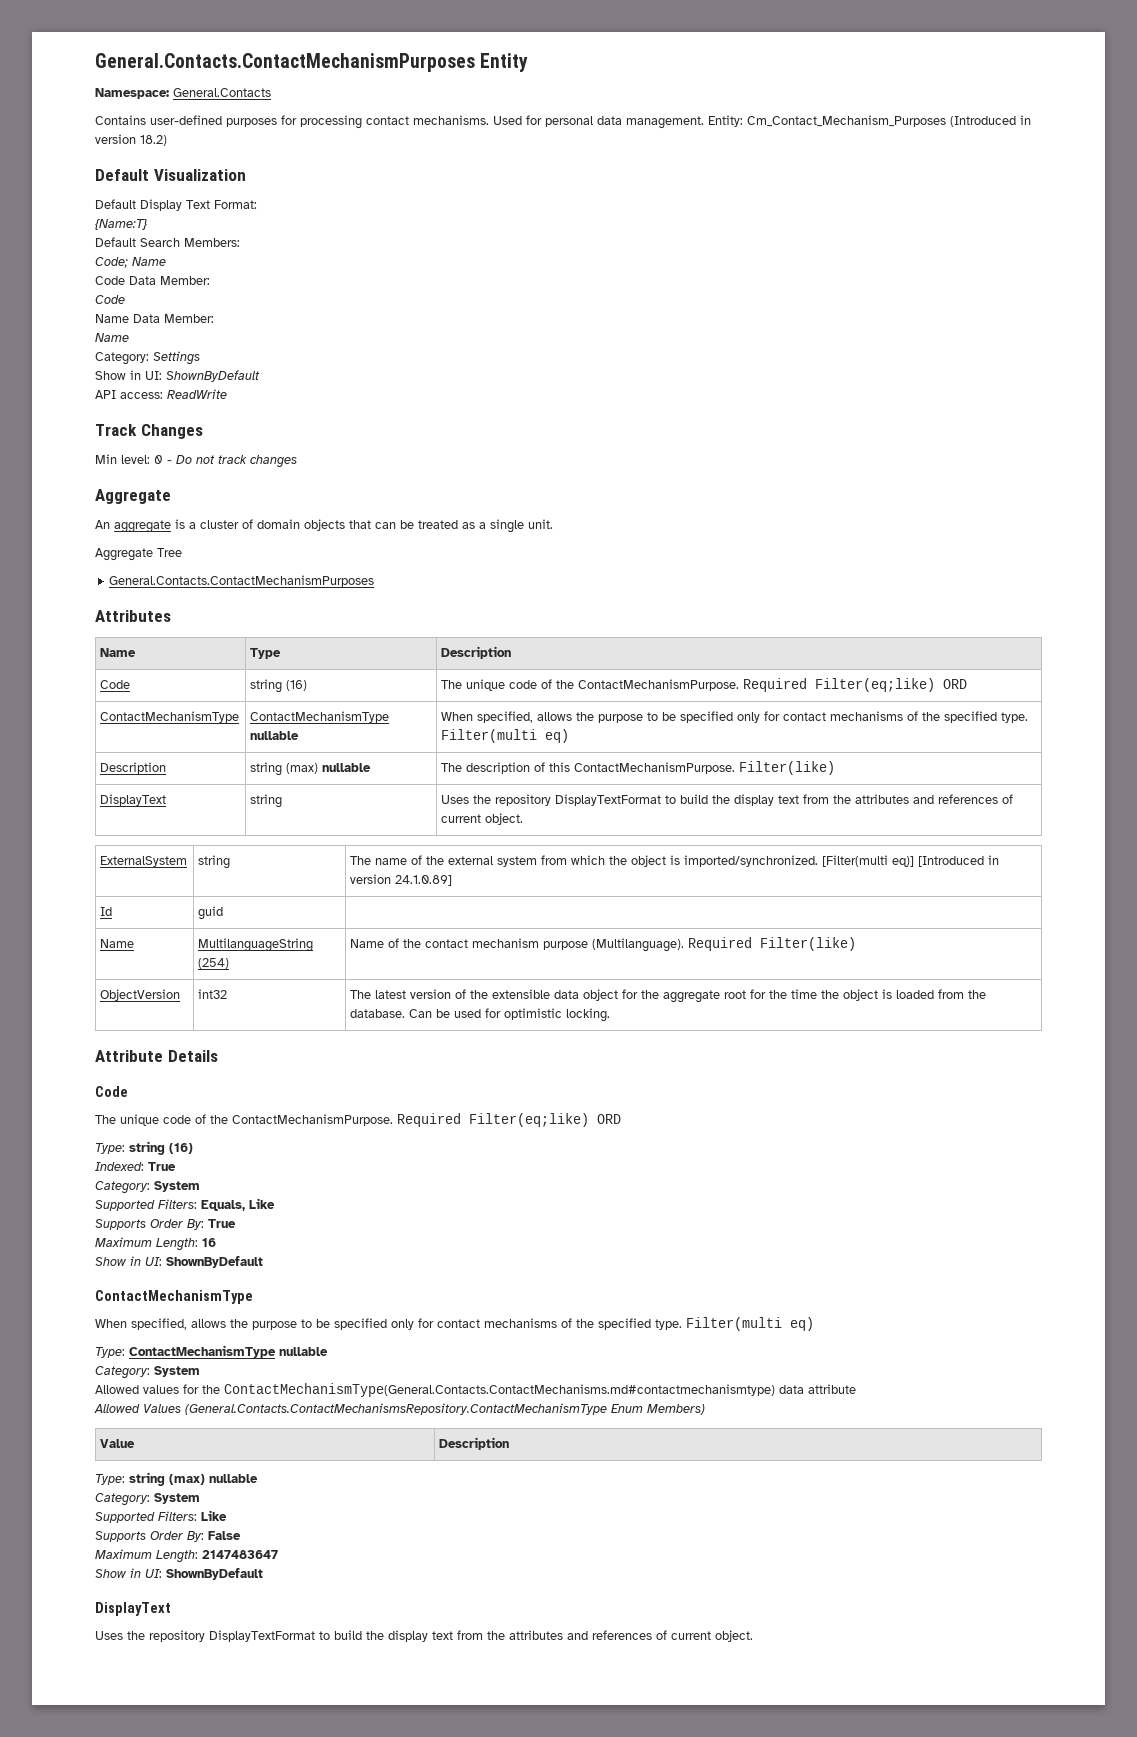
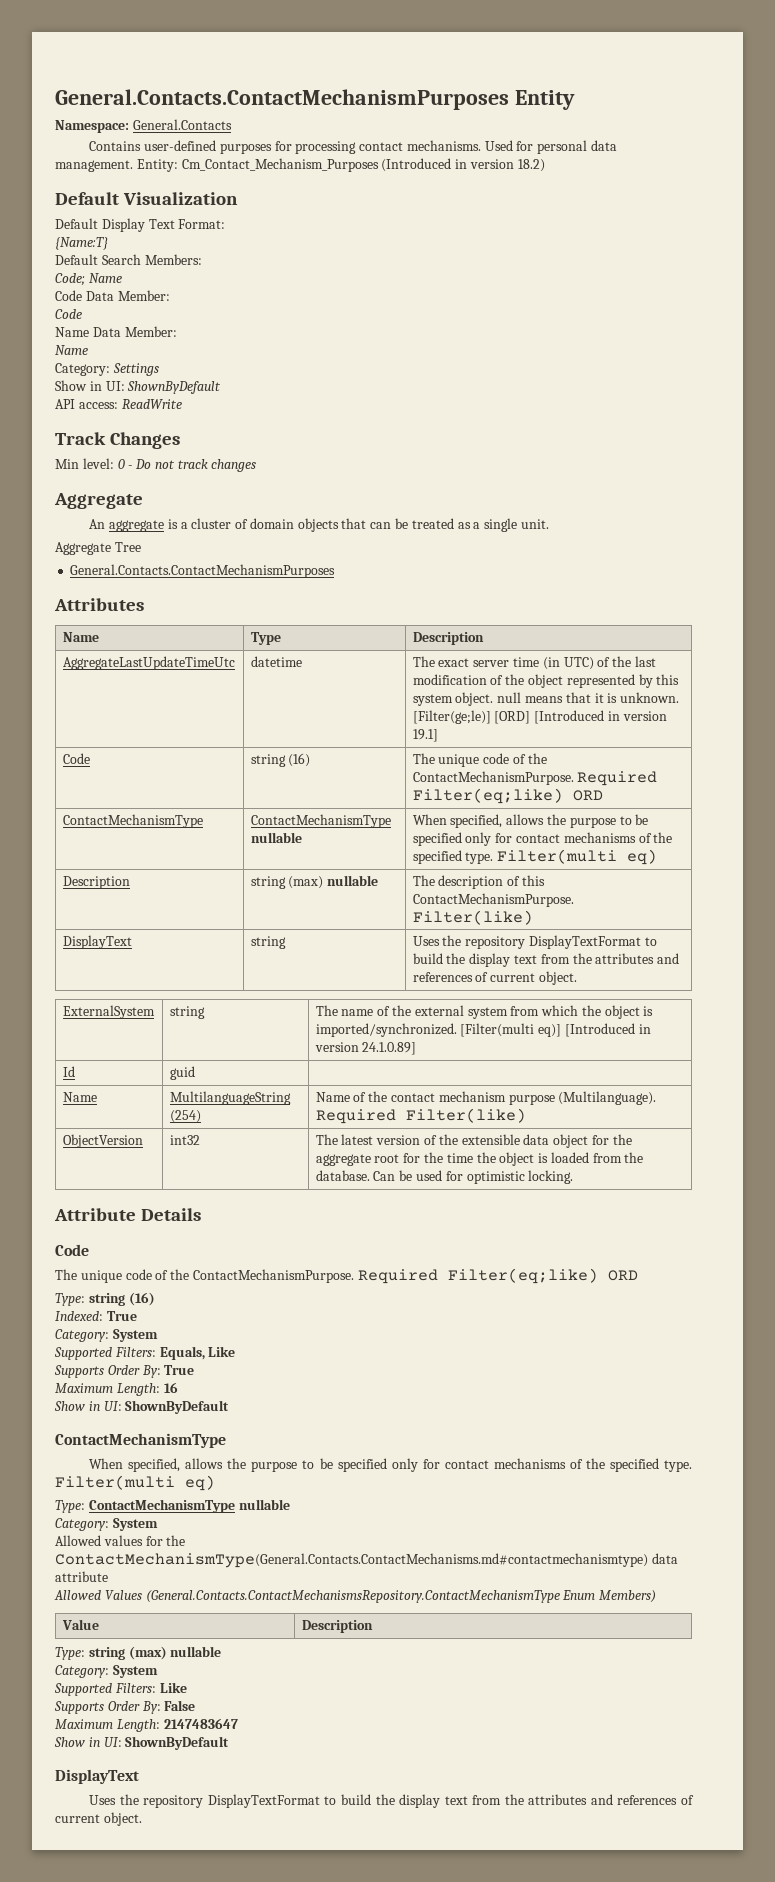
+ AggregateLastUpdateTimeUtc | datetime | The exact server time (in UTC) of the last modification of the object represented by this system object. null means that it is unknown. [Filter(ge;le)] [ORD] [Introduced in version 19.1]

